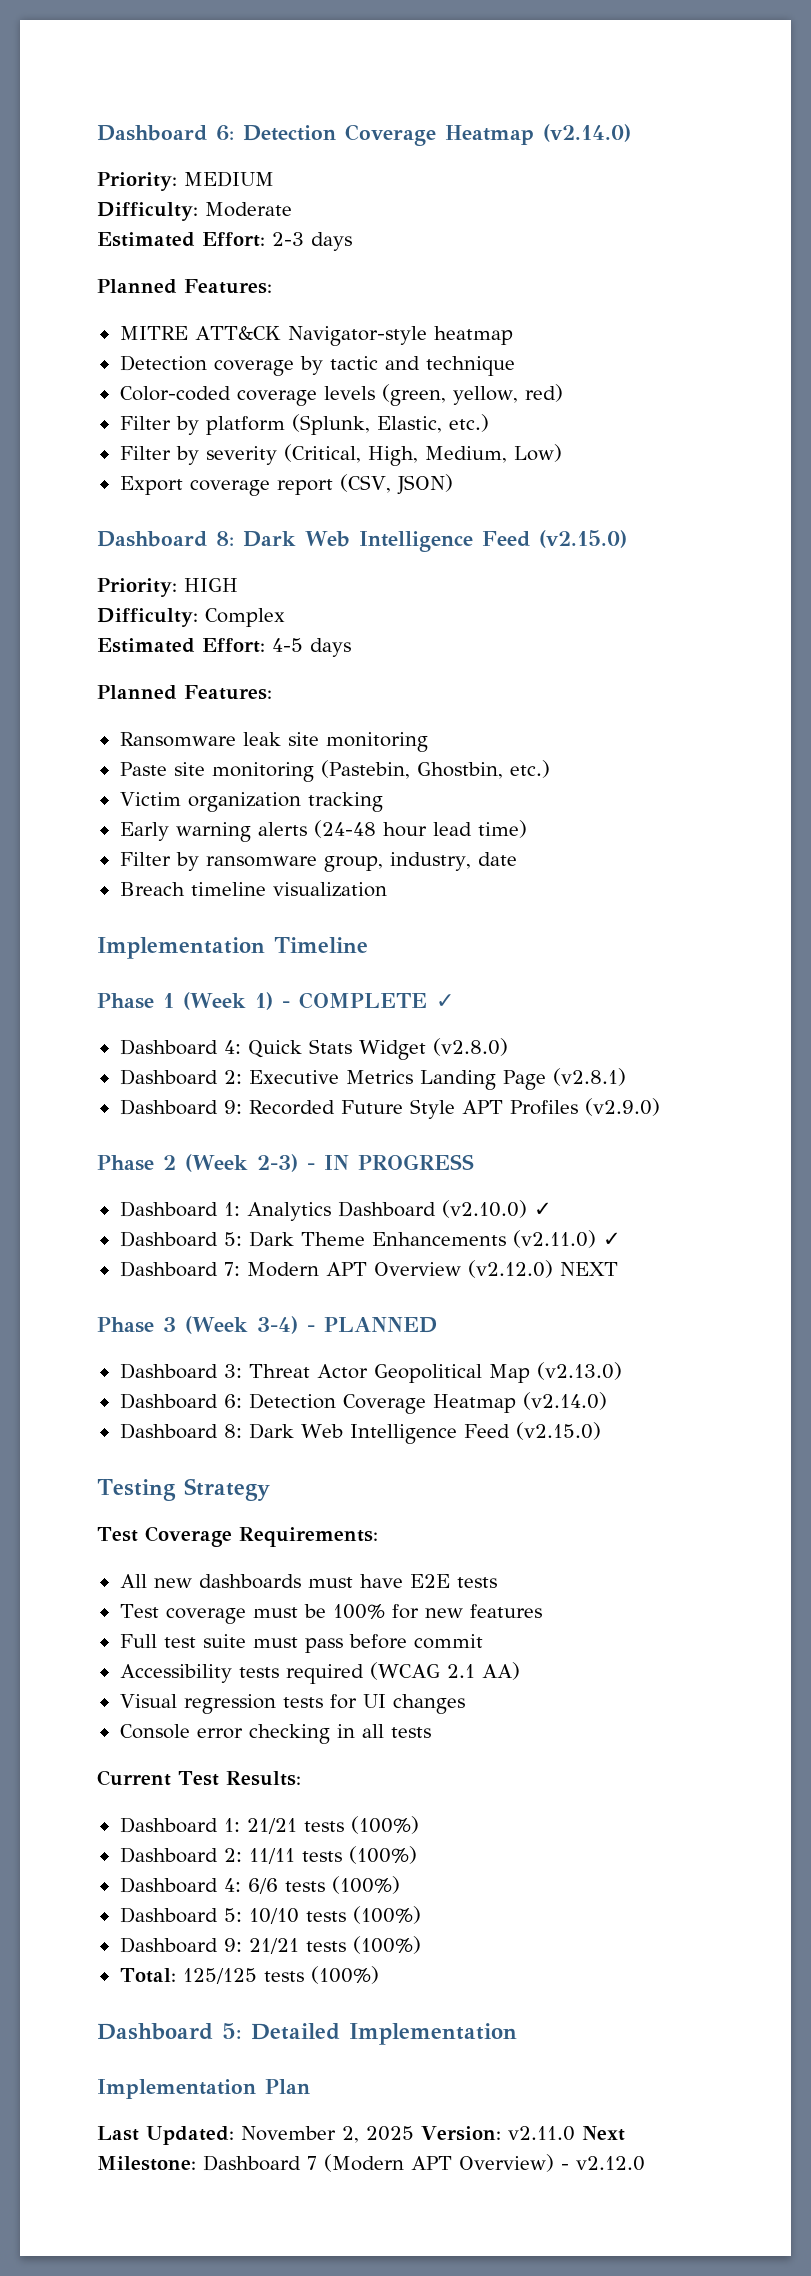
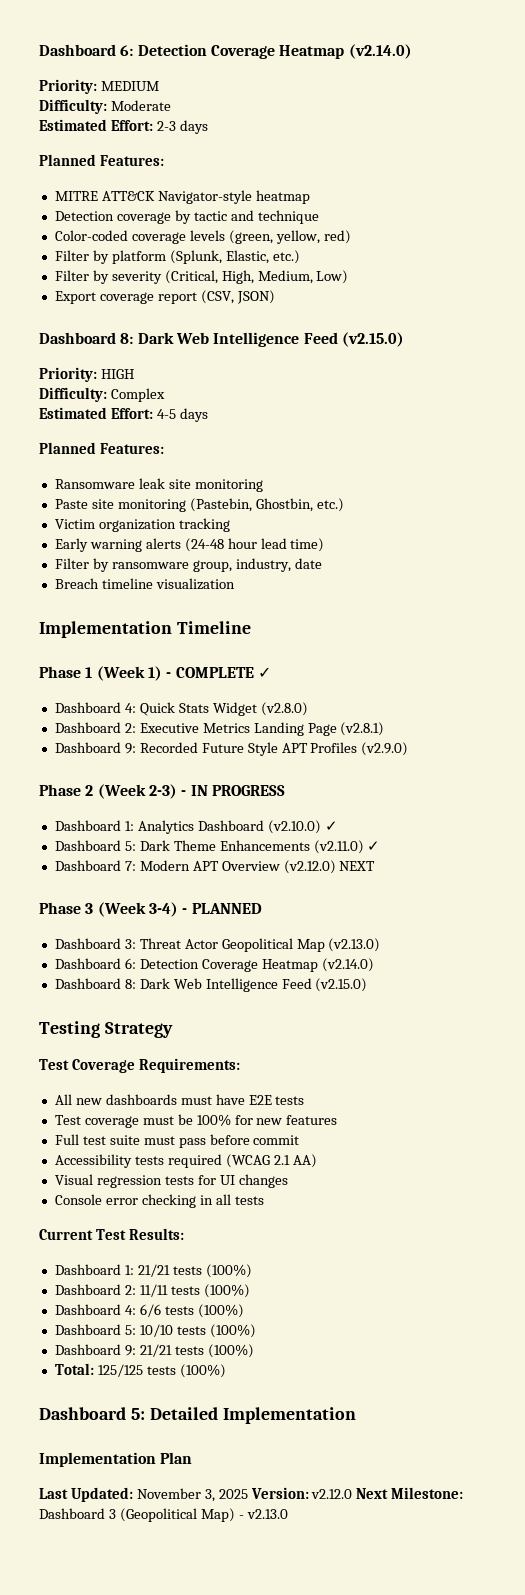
- Last Updated: November 2, 2025 Version: v2.11.0 Next Milestone: Dashboard 7 (Modern APT Overview) - v2.12.0
+ Last Updated: November 3, 2025 Version: v2.12.0 Next Milestone: Dashboard 3 (Geopolitical Map) - v2.13.0

